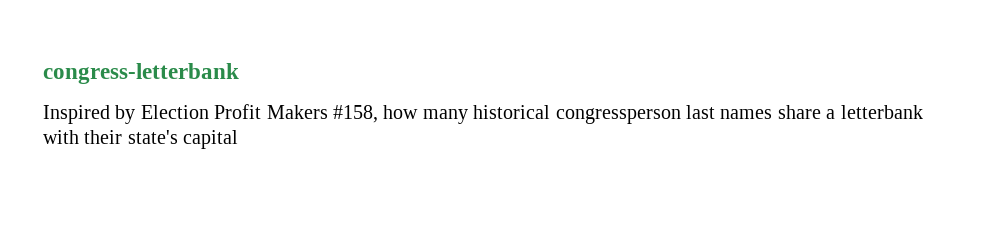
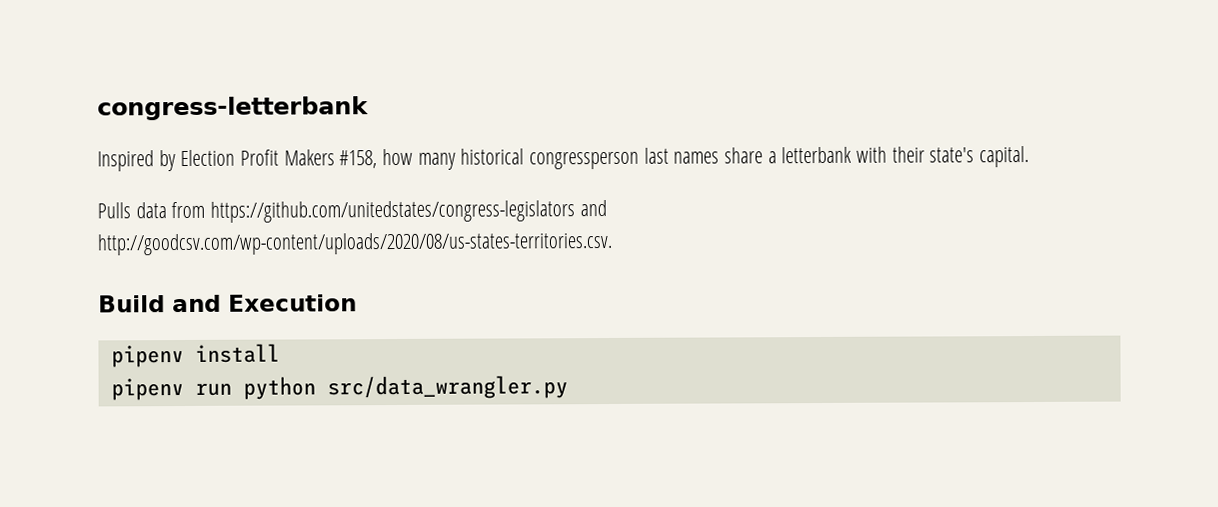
- Inspired by Election Profit Makers #158, how many historical congressperson last names share a letterbank with their state's capital
+ Inspired by Election Profit Makers #158, how many historical congressperson last names share a letterbank with their state's capital.
+ Pulls data from https://github.com/unitedstates/congress-legislators and http://goodcsv.com/wp-content/uploads/2020/08/us-states-territories.csv.
+ Build and Execution
+ pipenv install
+ pipenv run python src/data_wrangler.py

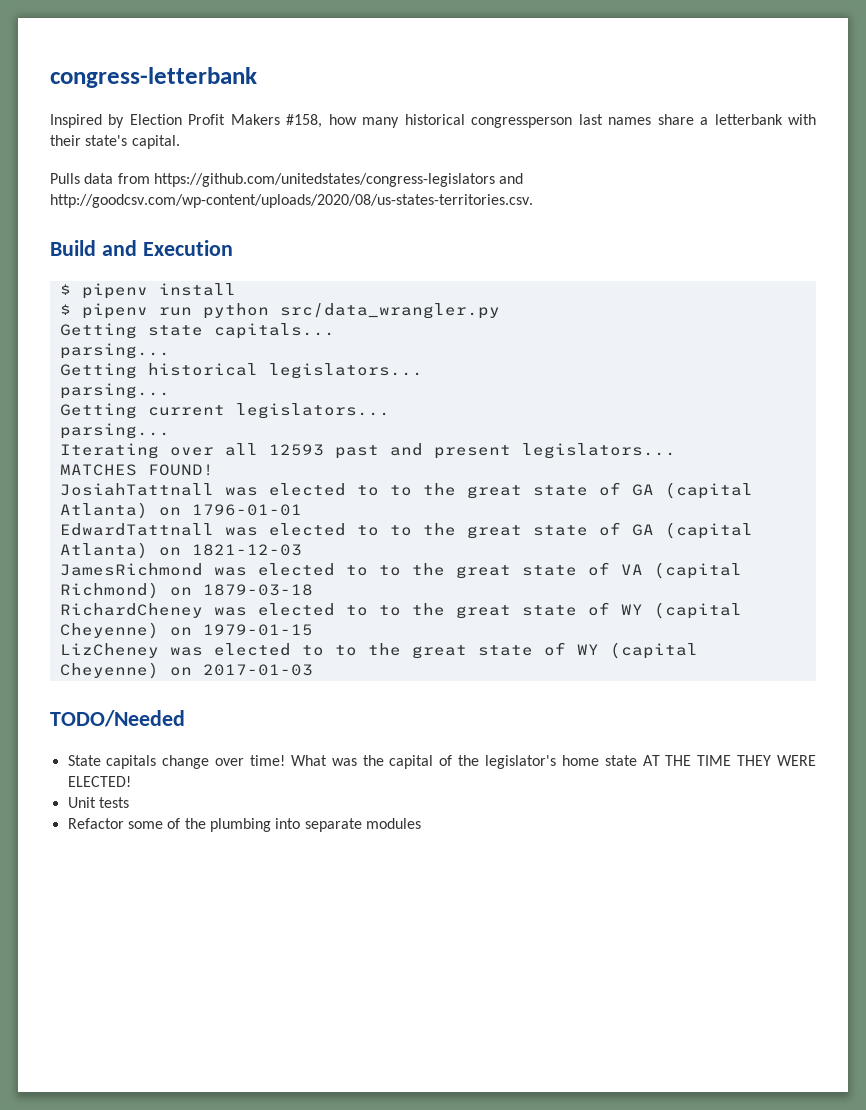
- pipenv install
+ $ pipenv install
- pipenv run python src/data_wrangler.py
+ $ pipenv run python src/data_wrangler.py
+ Getting state capitals...
+ parsing...
+ Getting historical legislators...
+ parsing...
+ Getting current legislators...
+ parsing...
+ Iterating over all 12593 past and present legislators...
+ MATCHES FOUND!
+ JosiahTattnall was elected to to the great state of GA (capital Atlanta) on 1796-01-01
+ EdwardTattnall was elected to to the great state of GA (capital Atlanta) on 1821-12-03
+ JamesRichmond was elected to to the great state of VA (capital Richmond) on 1879-03-18
+ RichardCheney was elected to to the great state of WY (capital Cheyenne) on 1979-01-15
+ LizCheney was elected to to the great state of WY (capital Cheyenne) on 2017-01-03
+ TODO/Needed
+ State capitals change over time! What was the capital of the legislator's home state AT THE TIME THEY WERE ELECTED!
+ Unit tests
+ Refactor some of the plumbing into separate modules

